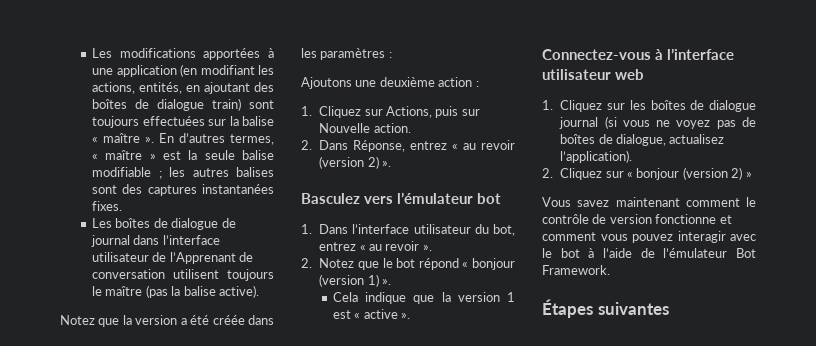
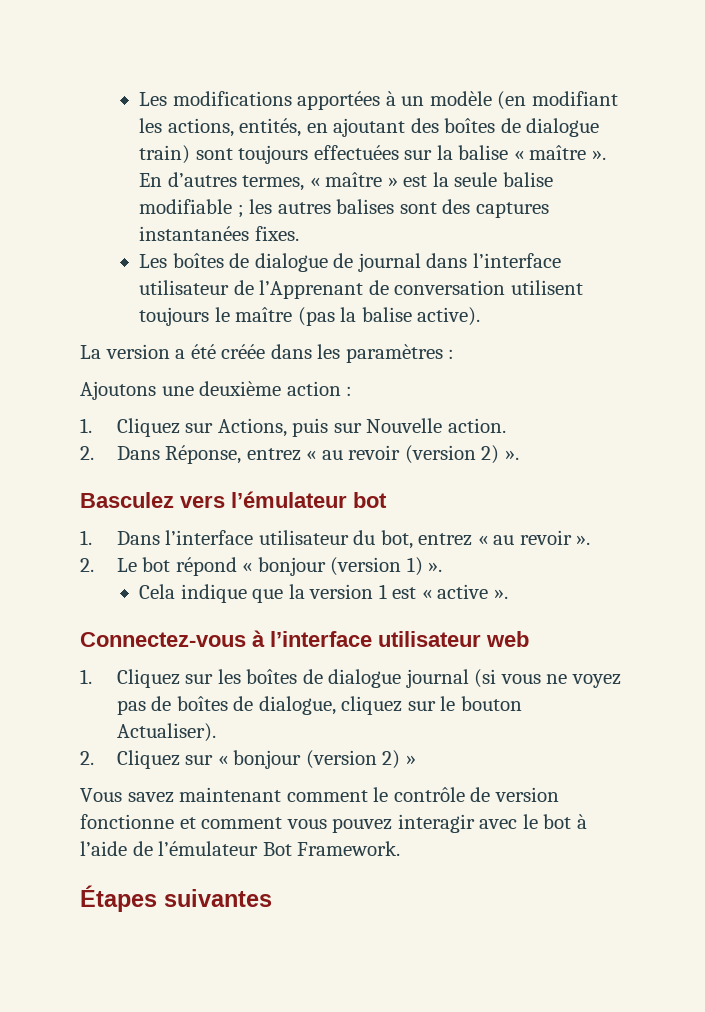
- Les modifications apportées à une application (en modifiant les actions, entités, en ajoutant des boîtes de dialogue train) sont toujours effectuées sur la balise « maître ».
+ Les modifications apportées à un modèle (en modifiant les actions, entités, en ajoutant des boîtes de dialogue train) sont toujours effectuées sur la balise « maître ».
- Notez que la version a été créée dans les paramètres :
+ La version a été créée dans les paramètres :
- 2. Notez que le bot répond « bonjour (version 1) ».
+ 2. Le bot répond « bonjour (version 1) ».
- 1. Cliquez sur les boîtes de dialogue journal (si vous ne voyez pas de boîtes de dialogue, actualisez l’application).
+ 1. Cliquez sur les boîtes de dialogue journal (si vous ne voyez pas de boîtes de dialogue, cliquez sur le bouton Actualiser).

